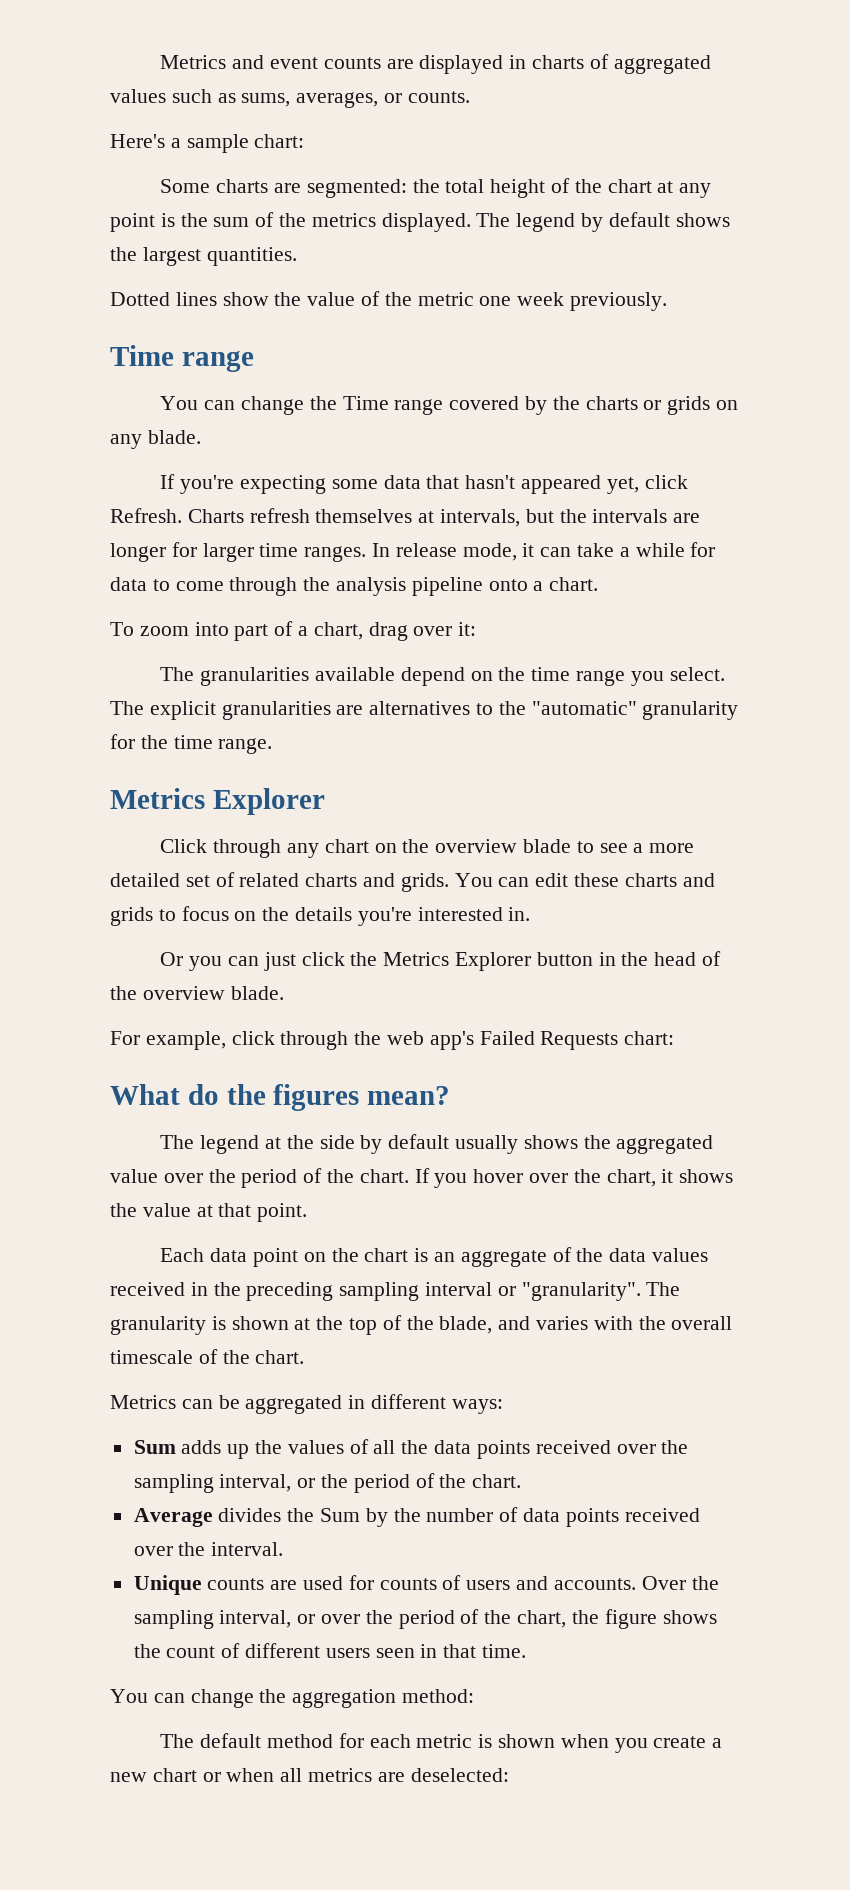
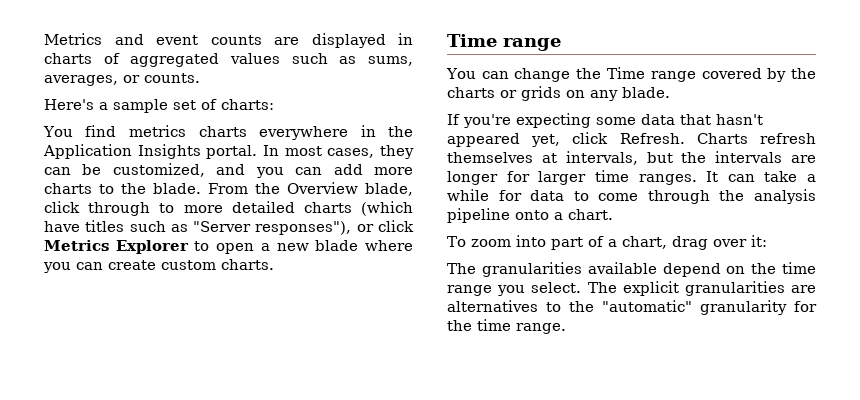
- Here's a sample chart:
- Some charts are segmented: the total height of the chart at any point is the sum of the metrics displayed. The legend by default shows the largest quantities.
- Dotted lines show the value of the metric one week previously.
+ Here's a sample set of charts:
+ You find metrics charts everywhere in the Application Insights portal. In most cases, they can be customized, and you can add more charts to the blade. From the Overview blade, click through to more detailed charts (which have titles such as "Server responses"), or click Metrics Explorer to open a new blade where you can create custom charts.
- In release mode, it can take a while for data to come through the analysis pipeline onto a chart.
+ It can take a while for data to come through the analysis pipeline onto a chart.
  The explicit granularities are alternatives to the "automatic" granularity for the time range.
- Metrics Explorer
- Click through any chart on the overview blade to see a more detailed set of related charts and grids. You can edit these charts and grids to focus on the details you're interested in.
- Or you can just click the Metrics Explorer button in the head of the overview blade.
- For example, click through the web app's Failed Requests chart:
- What do the figures mean?
- The legend at the side by default usually shows the aggregated value over the period of the chart. If you hover over the chart, it shows the value at that point.
- Each data point on the chart is an aggregate of the data values received in the preceding sampling interval or "granularity". The granularity is shown at the top of the blade, and varies with the overall timescale of the chart.
- Metrics can be aggregated in different ways:
- Sum adds up the values of all the data points received over the sampling interval, or the period of the chart.
- Average divides the Sum by the number of data points received over the interval.
- Unique counts are used for counts of users and accounts. Over the sampling interval, or over the period of the chart, the figure shows the count of different users seen in that time.
- You can change the aggregation method:
- The default method for each metric is shown when you create a new chart or when all metrics are deselected:

